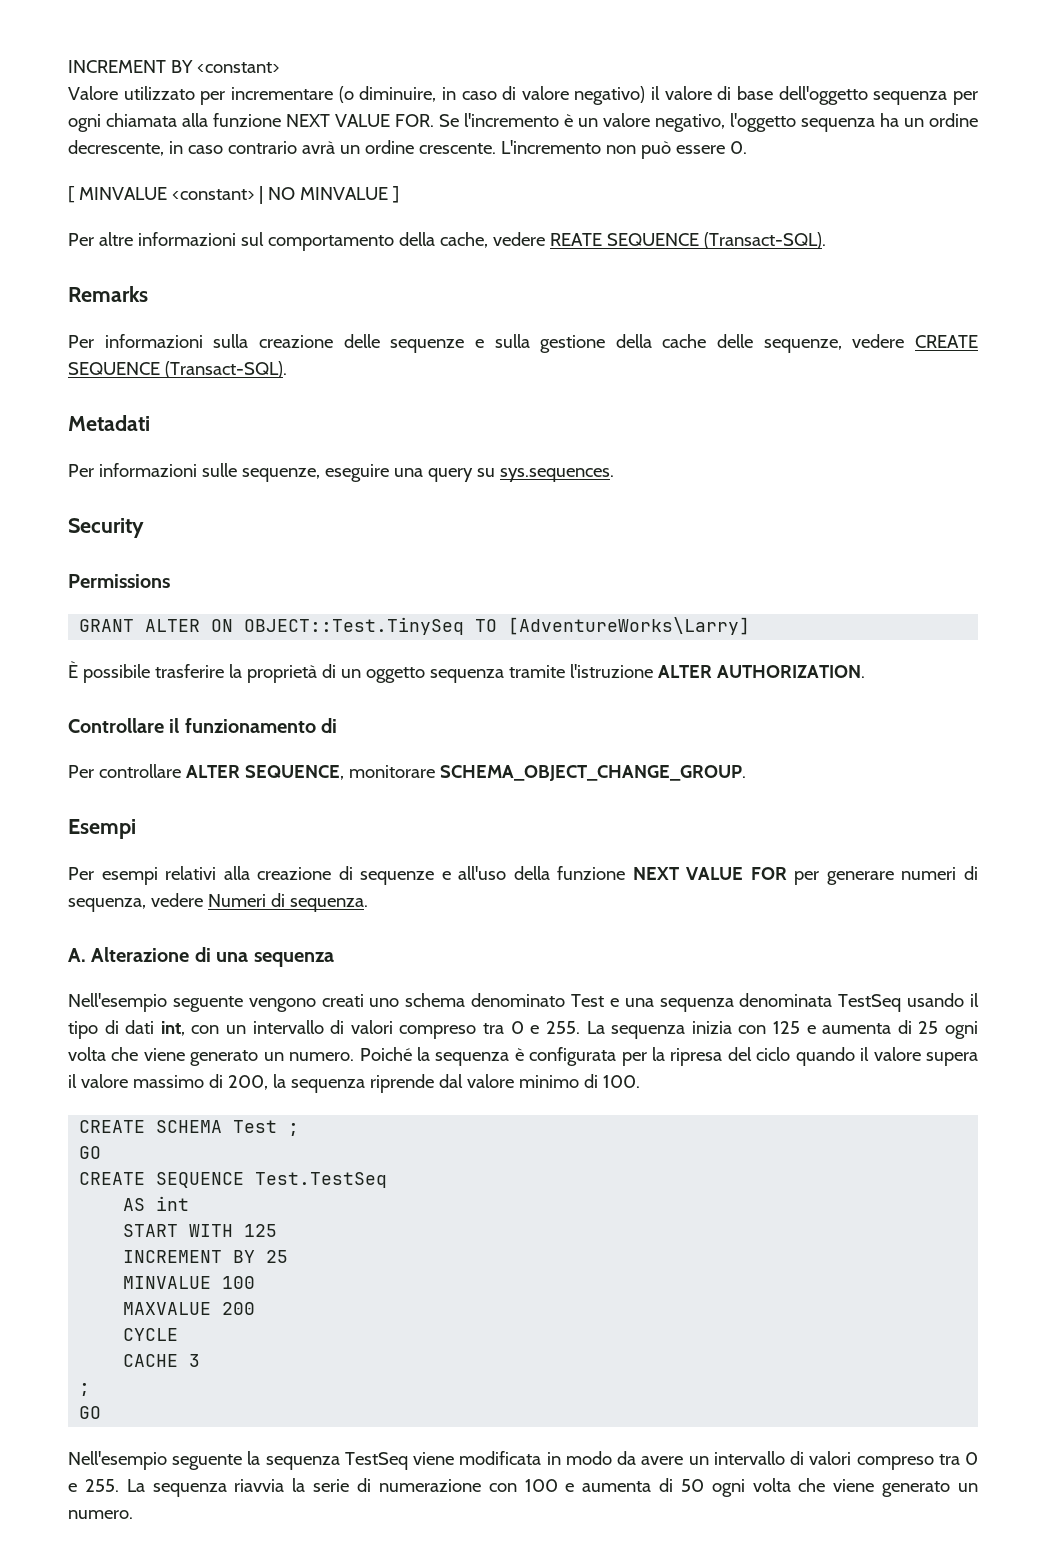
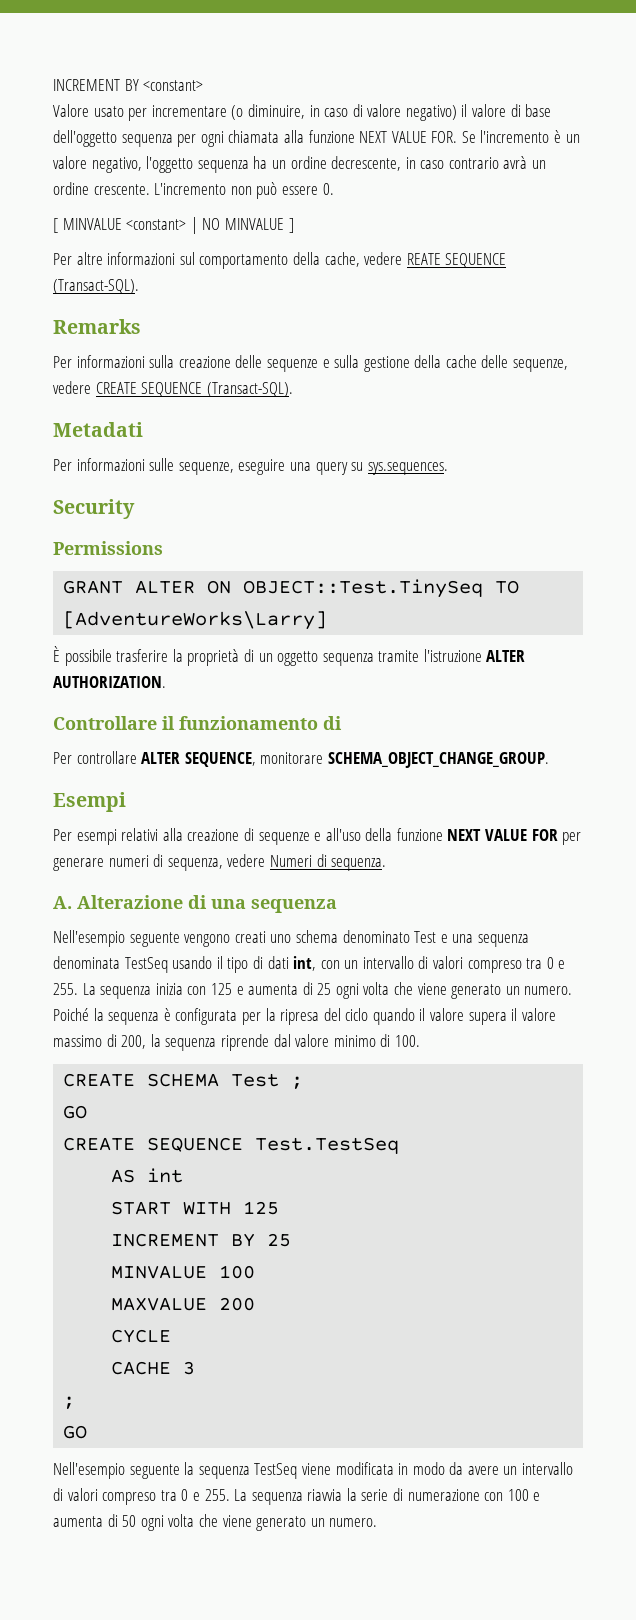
- Valore utilizzato per incrementare (o diminuire, in caso di valore negativo) il valore di base dell'oggetto sequenza per ogni chiamata alla funzione NEXT VALUE FOR. Se l'incremento è un valore negativo, l'oggetto sequenza ha un ordine decrescente, in caso contrario avrà un ordine crescente.
+ Valore usato per incrementare (o diminuire, in caso di valore negativo) il valore di base dell'oggetto sequenza per ogni chiamata alla funzione NEXT VALUE FOR. Se l'incremento è un valore negativo, l'oggetto sequenza ha un ordine decrescente, in caso contrario avrà un ordine crescente.

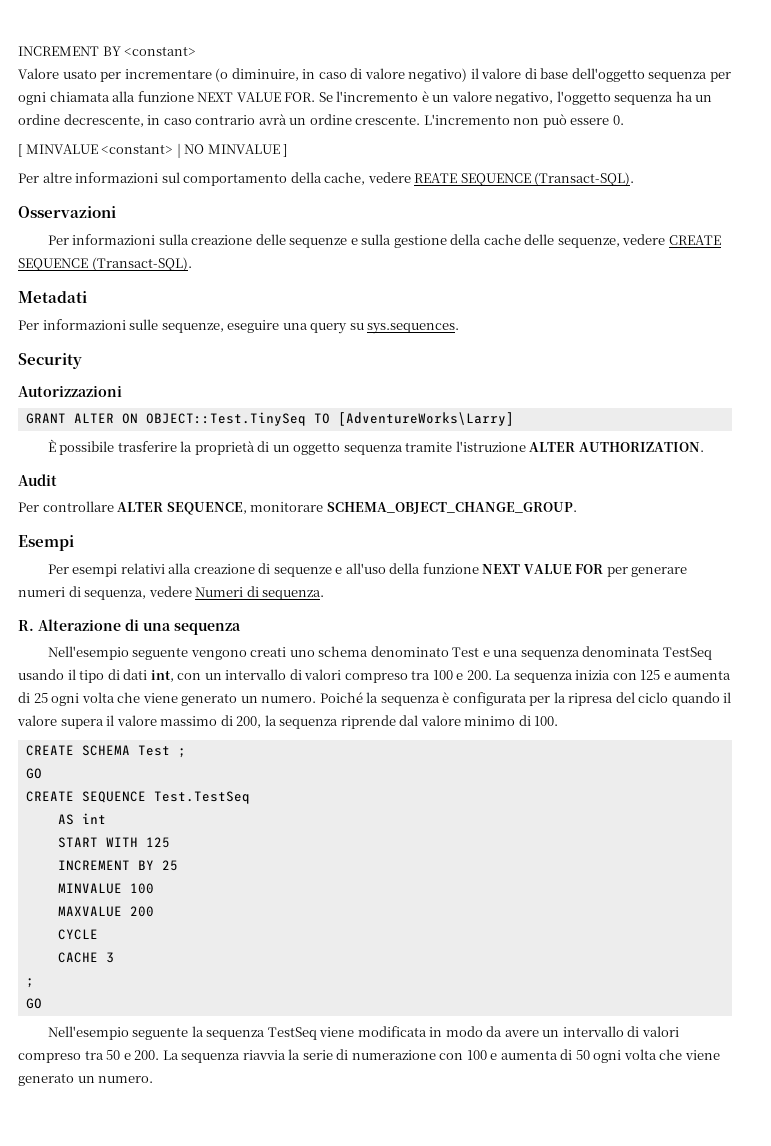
- Remarks
+ Osservazioni
- Permissions
+ Autorizzazioni
- Controllare il funzionamento di
+ Audit
- A. Alterazione di una sequenza
+ R. Alterazione di una sequenza
- Nell'esempio seguente vengono creati uno schema denominato Test e una sequenza denominata TestSeq usando il tipo di dati int, con un intervallo di valori compreso tra 0 e 255. La sequenza inizia con 125 e aumenta di 25 ogni volta che viene generato un numero.
+ Nell'esempio seguente vengono creati uno schema denominato Test e una sequenza denominata TestSeq usando il tipo di dati int, con un intervallo di valori compreso tra 100 e 200. La sequenza inizia con 125 e aumenta di 25 ogni volta che viene generato un numero.
- Nell'esempio seguente la sequenza TestSeq viene modificata in modo da avere un intervallo di valori compreso tra 0 e 255. La sequenza riavvia la serie di numerazione con 100 e aumenta di 50 ogni volta che viene generato un numero.
+ Nell'esempio seguente la sequenza TestSeq viene modificata in modo da avere un intervallo di valori compreso tra 50 e 200. La sequenza riavvia la serie di numerazione con 100 e aumenta di 50 ogni volta che viene generato un numero.

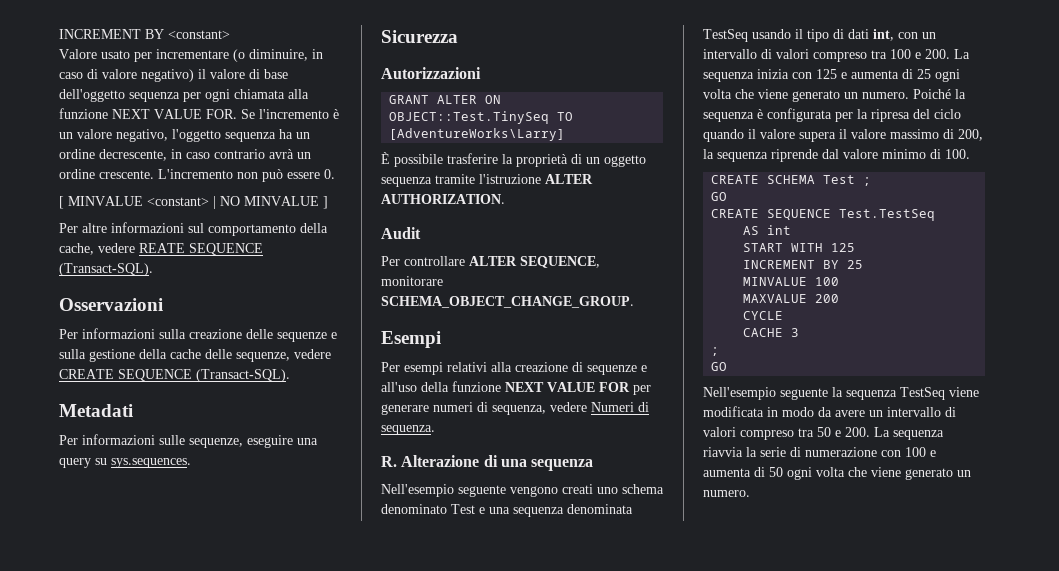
- Security
+ Sicurezza

